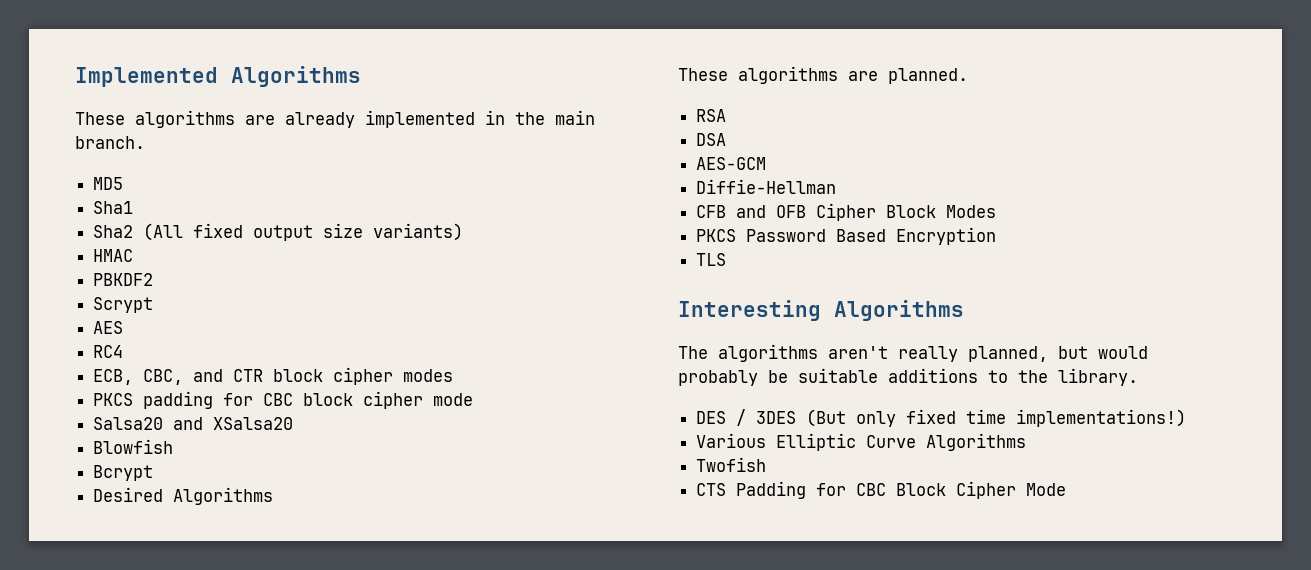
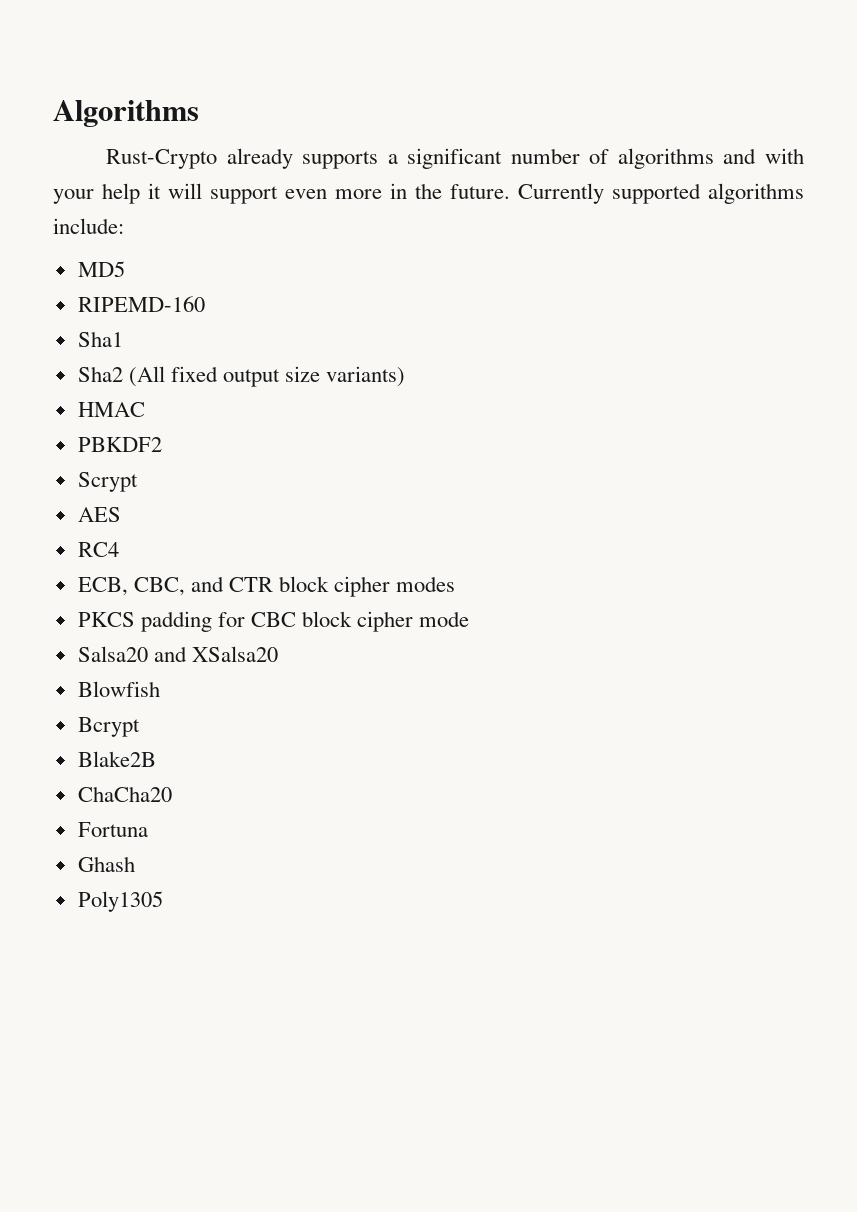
- Implemented Algorithms
- These algorithms are already implemented in the main branch.
+ Algorithms
+ Rust-Crypto already supports a significant number of algorithms and with your help it will support even more in the future. Currently supported algorithms include:
+ RIPEMD-160
- Desired Algorithms
- These algorithms are planned.
- RSA
- DSA
- AES-GCM
- Diffie-Hellman
- CFB and OFB Cipher Block Modes
- PKCS Password Based Encryption
- TLS
- Interesting Algorithms
- The algorithms aren't really planned, but would probably be suitable additions to the library.
- DES / 3DES (But only fixed time implementations!)
- Various Elliptic Curve Algorithms
- Twofish
- CTS Padding for CBC Block Cipher Mode
+ Blake2B
+ ChaCha20
+ Fortuna
+ Ghash
+ Poly1305

